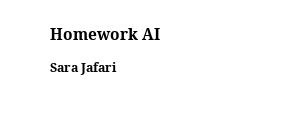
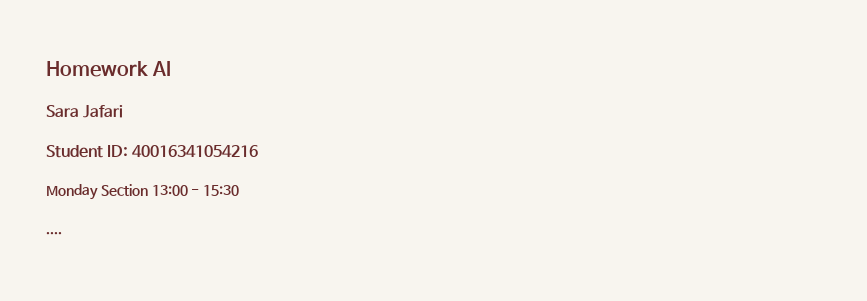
+ Student ID: 40016341054216
+ Monday Section 13:00 - 15:30
+ ....

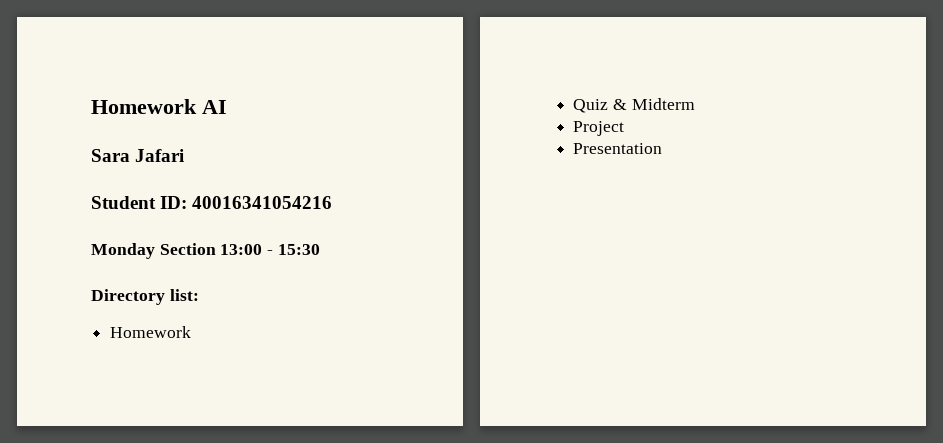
- ....
+ Directory list:
+ Homework
+ Quiz & Midterm
+ Project
+ Presentation

